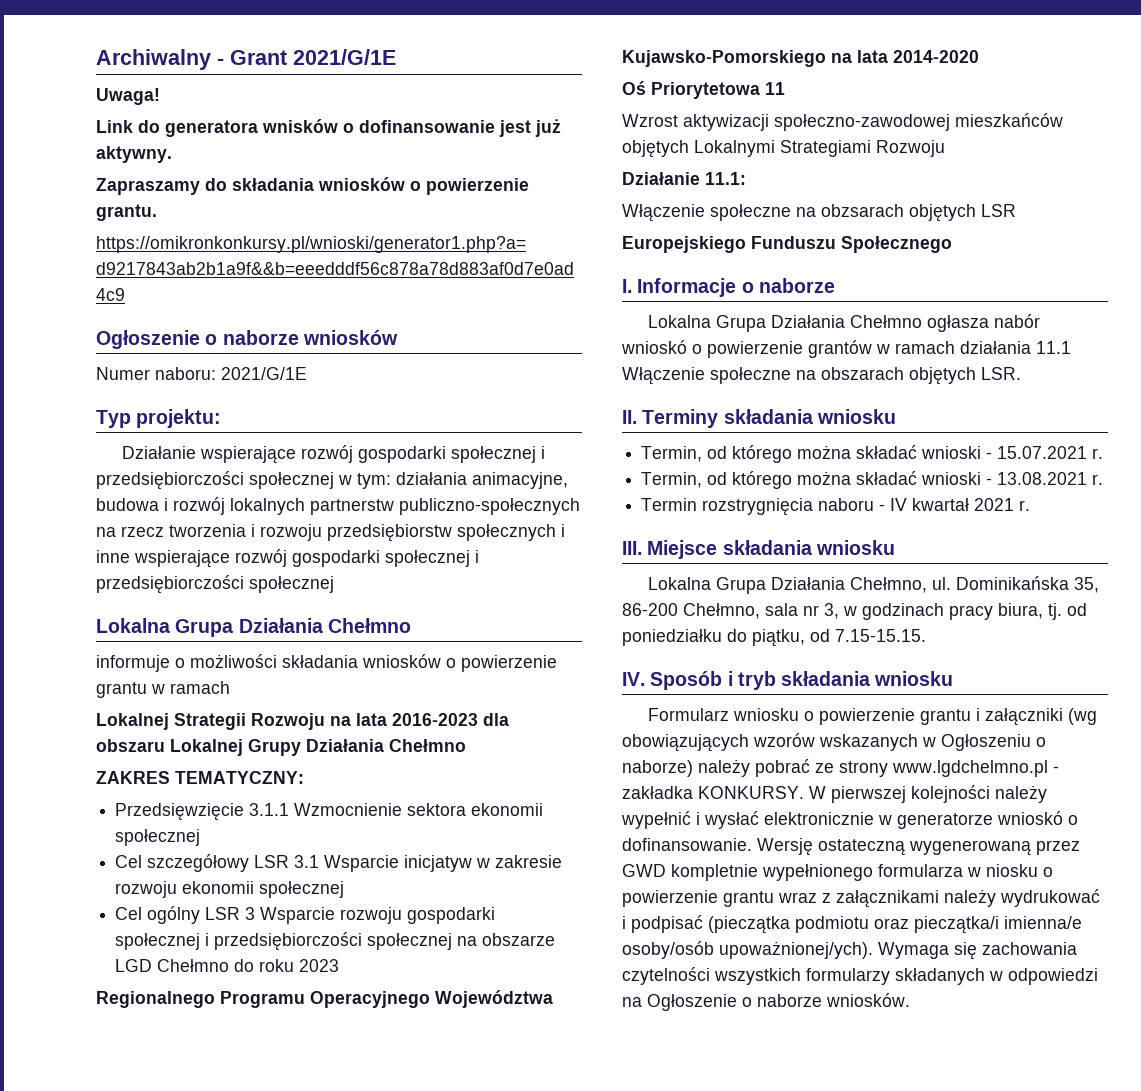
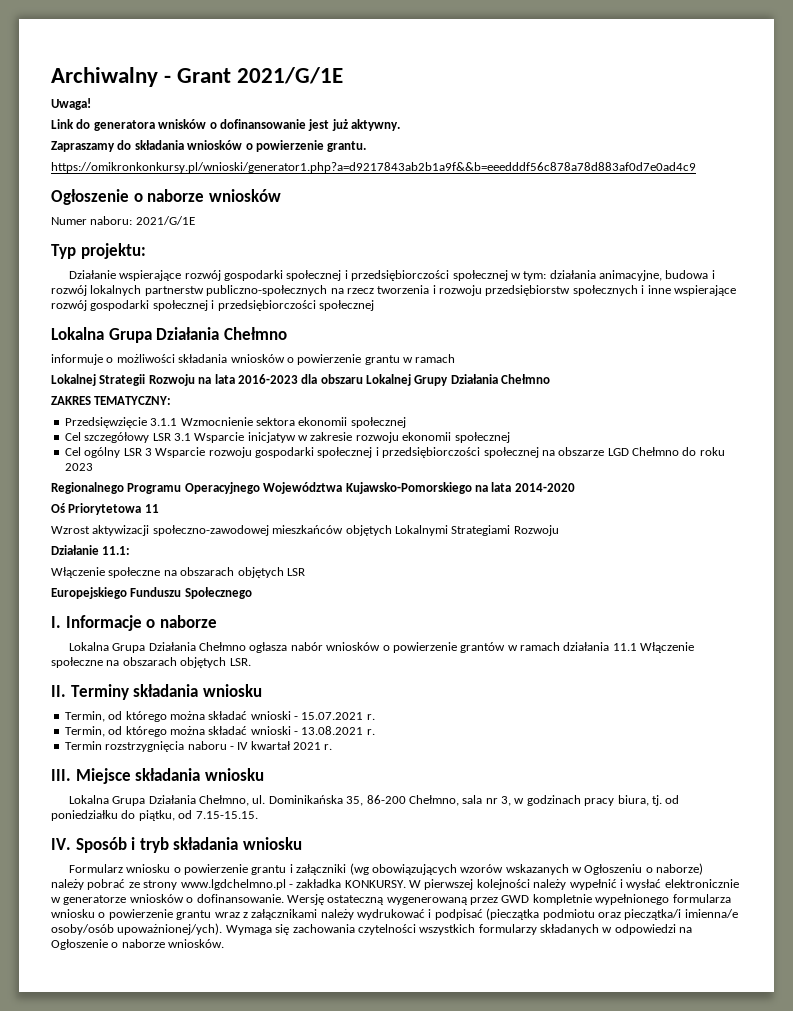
- Włączenie społeczne na obzsarach objętych LSR
+ Włączenie społeczne na obszarach objętych LSR
- Lokalna Grupa Działania Chełmno ogłasza nabór wnioskó o powierzenie grantów w ramach działania 11.1 Włączenie społeczne na obszarach objętych LSR.
+ Lokalna Grupa Działania Chełmno ogłasza nabór wniosków o powierzenie grantów w ramach działania 11.1 Włączenie społeczne na obszarach objętych LSR.
- Termin rozstrygnięcia naboru - IV kwartał 2021 r.
+ Termin rozstrzygnięcia naboru - IV kwartał 2021 r.
- W pierwszej kolejności należy wypełnić i wysłać elektronicznie w generatorze wnioskó o dofinansowanie.
+ W pierwszej kolejności należy wypełnić i wysłać elektronicznie w generatorze wniosków o dofinansowanie.
- Wersję ostateczną wygenerowaną przez GWD kompletnie wypełnionego formularza w niosku o powierzenie grantu wraz z załącznikami należy wydrukować i podpisać (pieczątka podmiotu oraz pieczątka/i imienna/e osoby/osób upoważnionej/ych).
+ Wersję ostateczną wygenerowaną przez GWD kompletnie wypełnionego formularza wniosku o powierzenie grantu wraz z załącznikami należy wydrukować i podpisać (pieczątka podmiotu oraz pieczątka/i imienna/e osoby/osób upoważnionej/ych).

